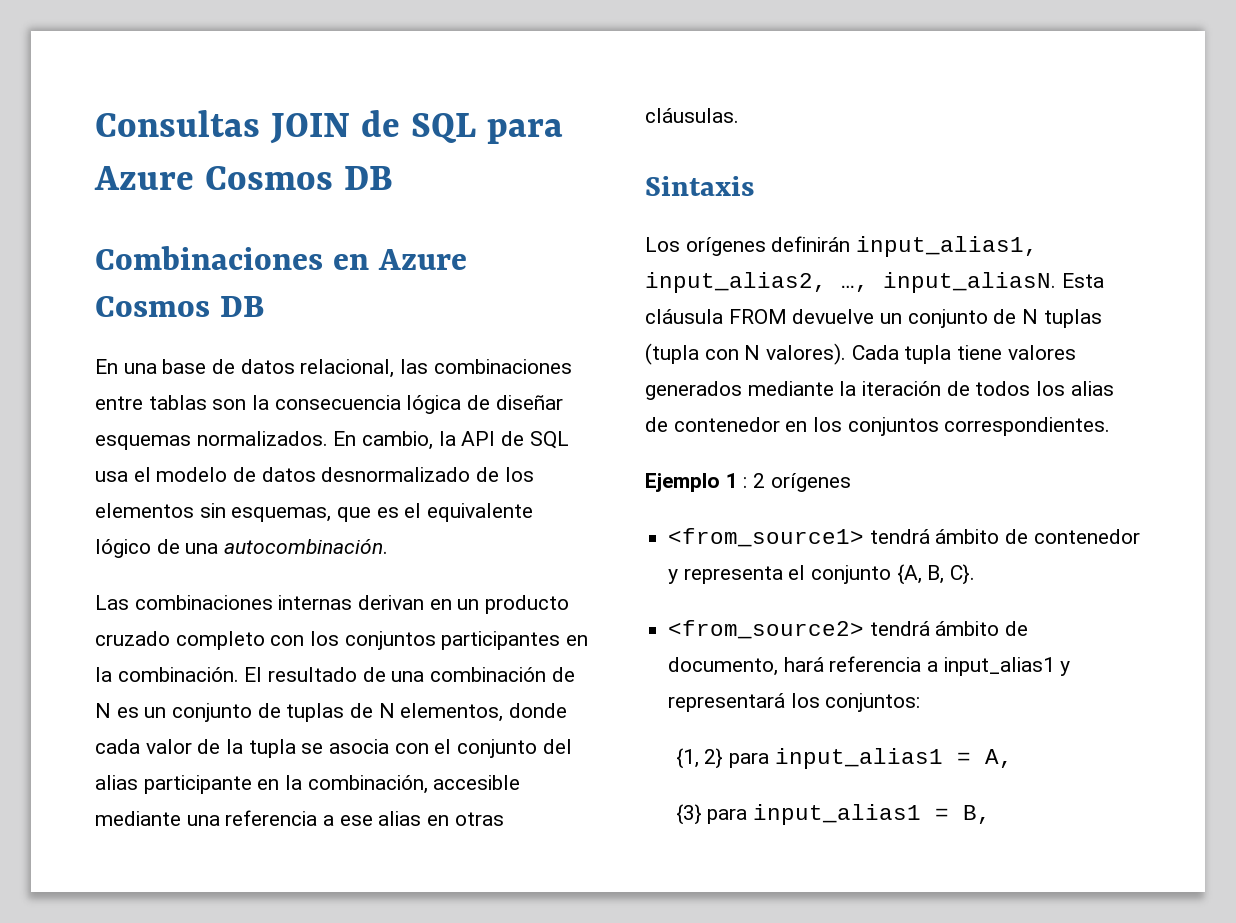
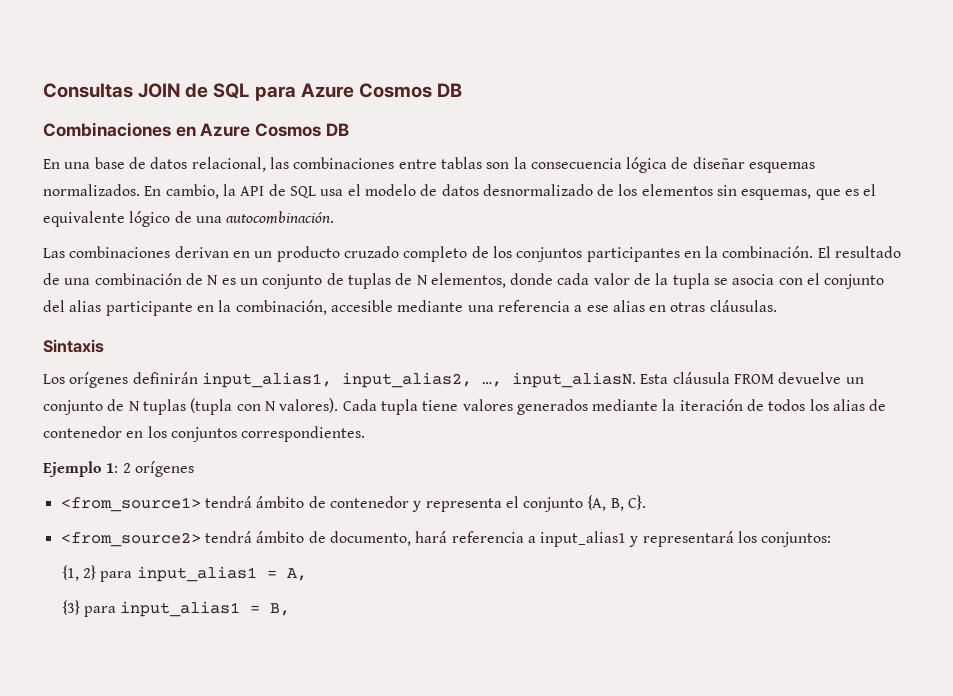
- Las combinaciones internas derivan en un producto cruzado completo con los conjuntos participantes en la combinación.
+ Las combinaciones derivan en un producto cruzado completo de los conjuntos participantes en la combinación.
- Ejemplo 1 : 2 orígenes
+ Ejemplo 1: 2 orígenes

